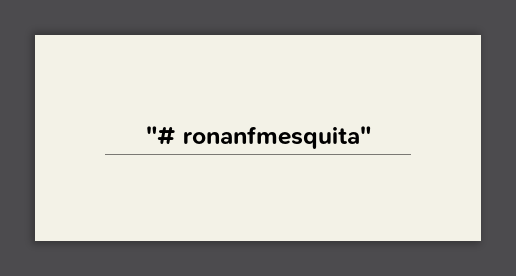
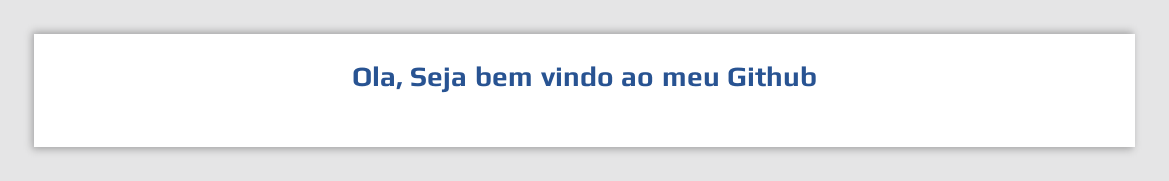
- "# ronanfmesquita"
+ Ola, Seja bem vindo ao meu Github

